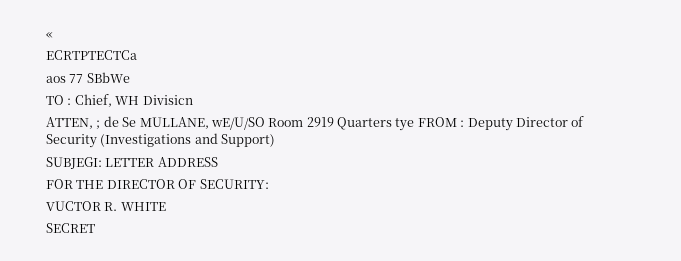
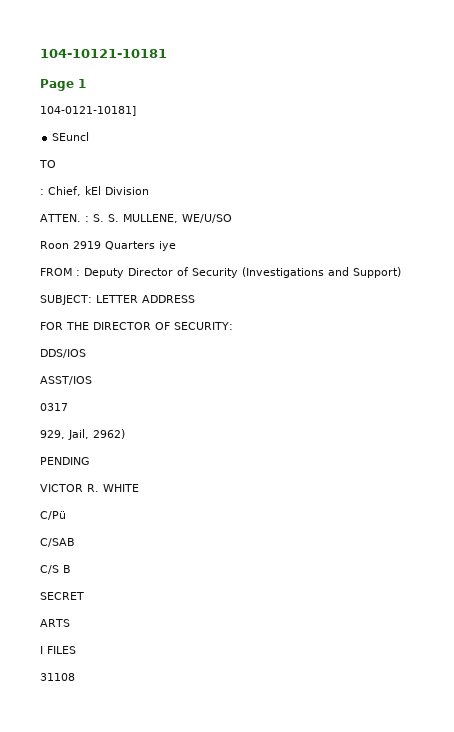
- «
- ECRTPTECTCa
- aos 77 SBbWe
+ 104-10121-10181
+ Page 1
+ 104-0121-10181]
+ SEuncl
- TO : Chief, WH Divisicn
- ATTEN, ; de Se MULLANE, wE/U/SO Room 2919 Quarters tye FROM : Deputy Director of Security (Investigations and Support)
+ TO
+ : Chief, kEl Division
+ ATTEN. : S. S. MULLENE, WE/U/SO
+ Roon 2919 Quarters iye
+ FROM : Deputy Director of Security (Investigations and Support)
- SUBJEGI: LETTER ADDRESS
+ SUBJECT: LETTER ADDRESS
- VUCTOR R. WHITE
+ DDS/IOS
+ ASST/IOS
+ 0317
+ 929, Jail, 2962)
+ PENDING
+ VICTOR R. WHITE
+ C/Pü
+ C/SAB
+ C/S B
  SECRET
+ ARTS
+ I FILES
+ 31108

